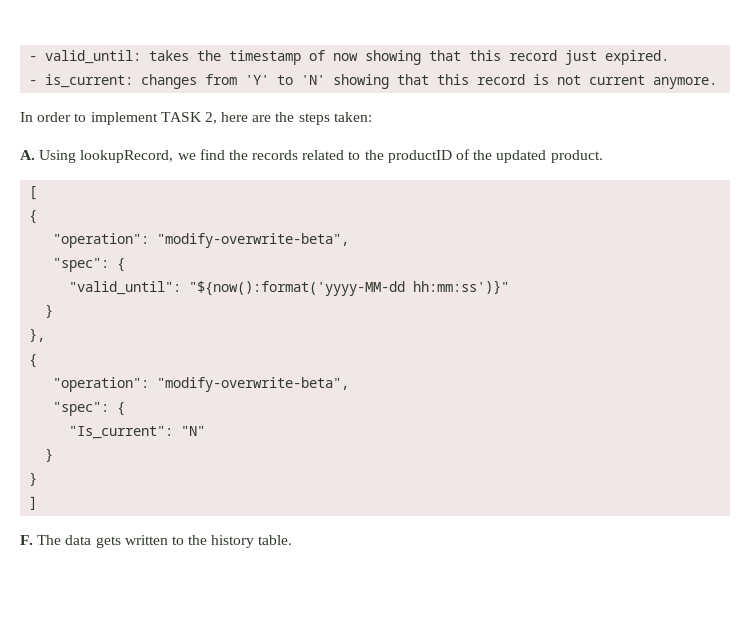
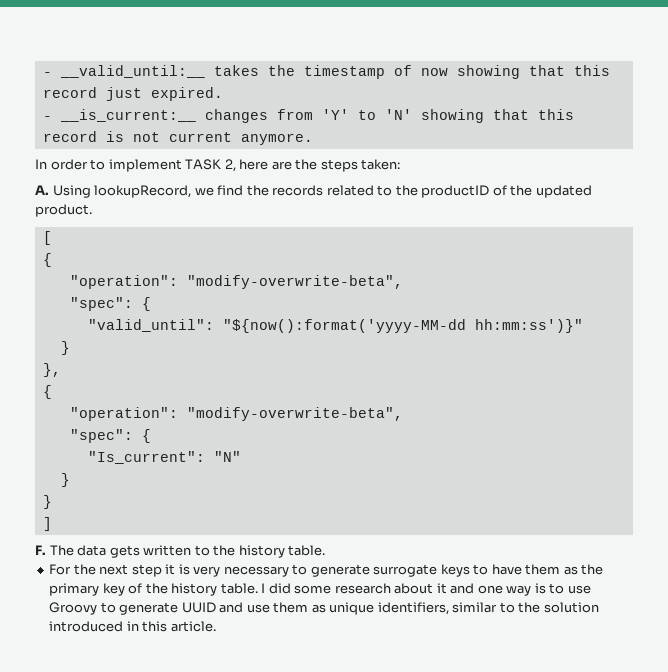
- - valid_until: takes the timestamp of now showing that this record just expired.
+ - __valid_until:__ takes the timestamp of now showing that this record just expired.
- - is_current: changes from 'Y' to 'N' showing that this record is not current anymore.
+ - __is_current:__ changes from 'Y' to 'N' showing that this record is not current anymore.
+ For the next step it is very necessary to generate surrogate keys to have them as the primary key of the history table. I did some research about it and one way is to use Groovy to generate UUID and use them as unique identifiers, similar to the solution introduced in this article.

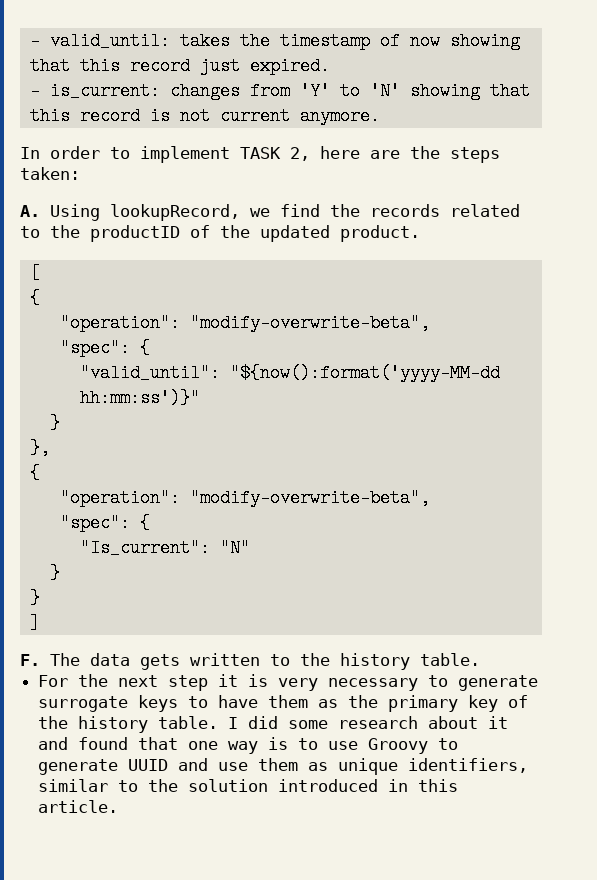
- - __valid_until:__ takes the timestamp of now showing that this record just expired.
+ - valid_until: takes the timestamp of now showing that this record just expired.
- - __is_current:__ changes from 'Y' to 'N' showing that this record is not current anymore.
+ - is_current: changes from 'Y' to 'N' showing that this record is not current anymore.
- I did some research about it and one way is to use Groovy to generate UUID and use them as unique identifiers, similar to the solution introduced in this article.
+ I did some research about it and found that one way is to use Groovy to generate UUID and use them as unique identifiers, similar to the solution introduced in this article.

